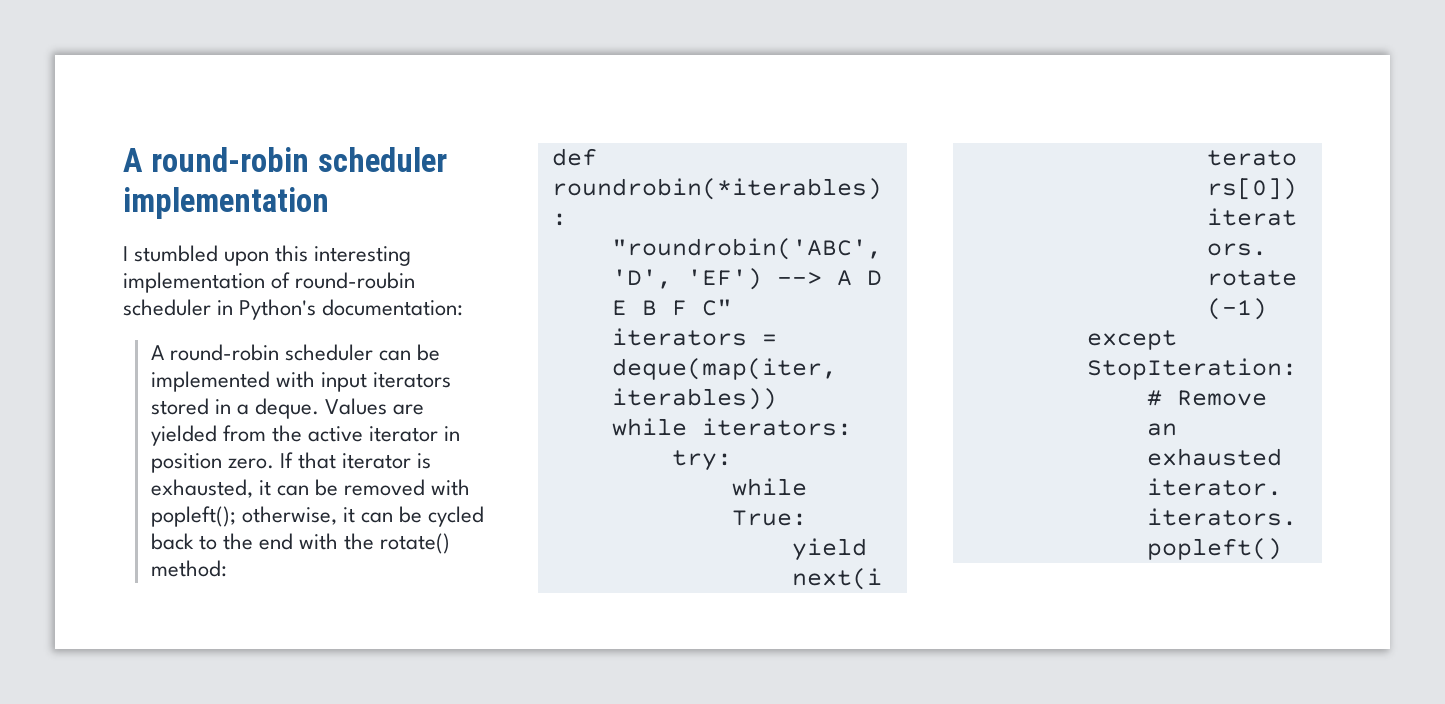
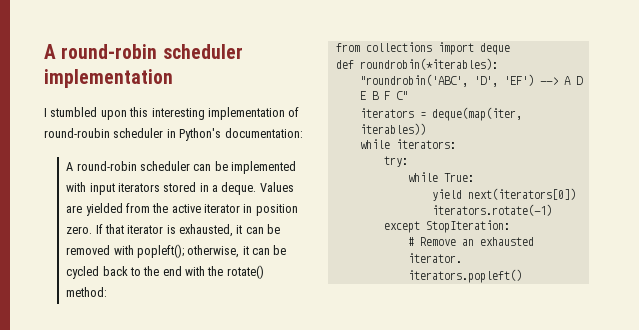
+ from collections import deque

